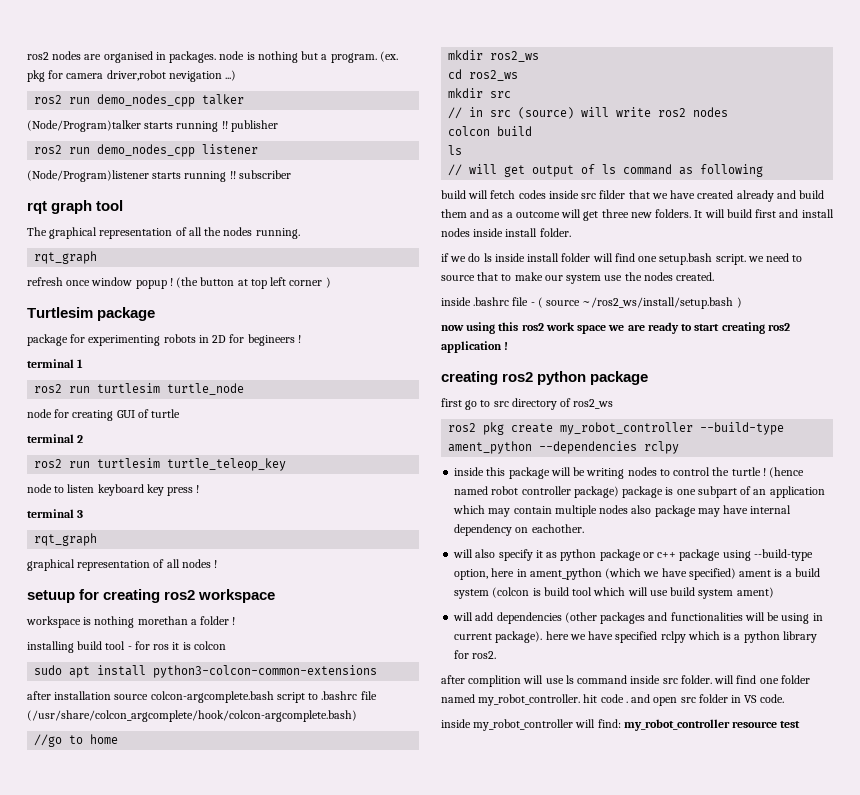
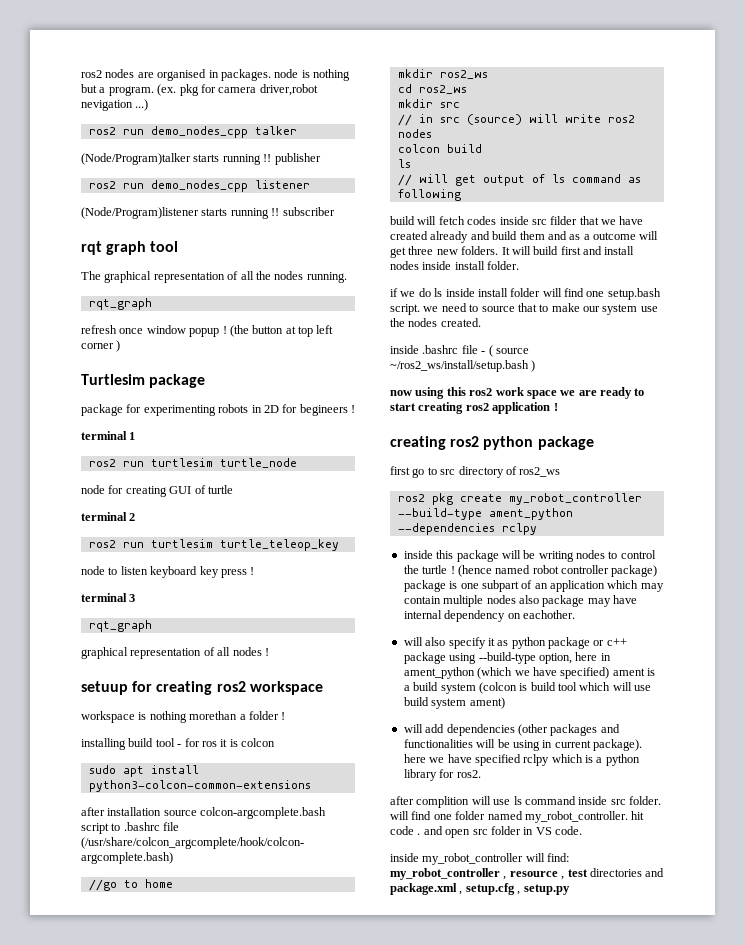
- inside my_robot_controller will find: my_robot_controller resource test
+ inside my_robot_controller will find: my_robot_controller , resource , test directories and package.xml , setup.cfg , setup.py

